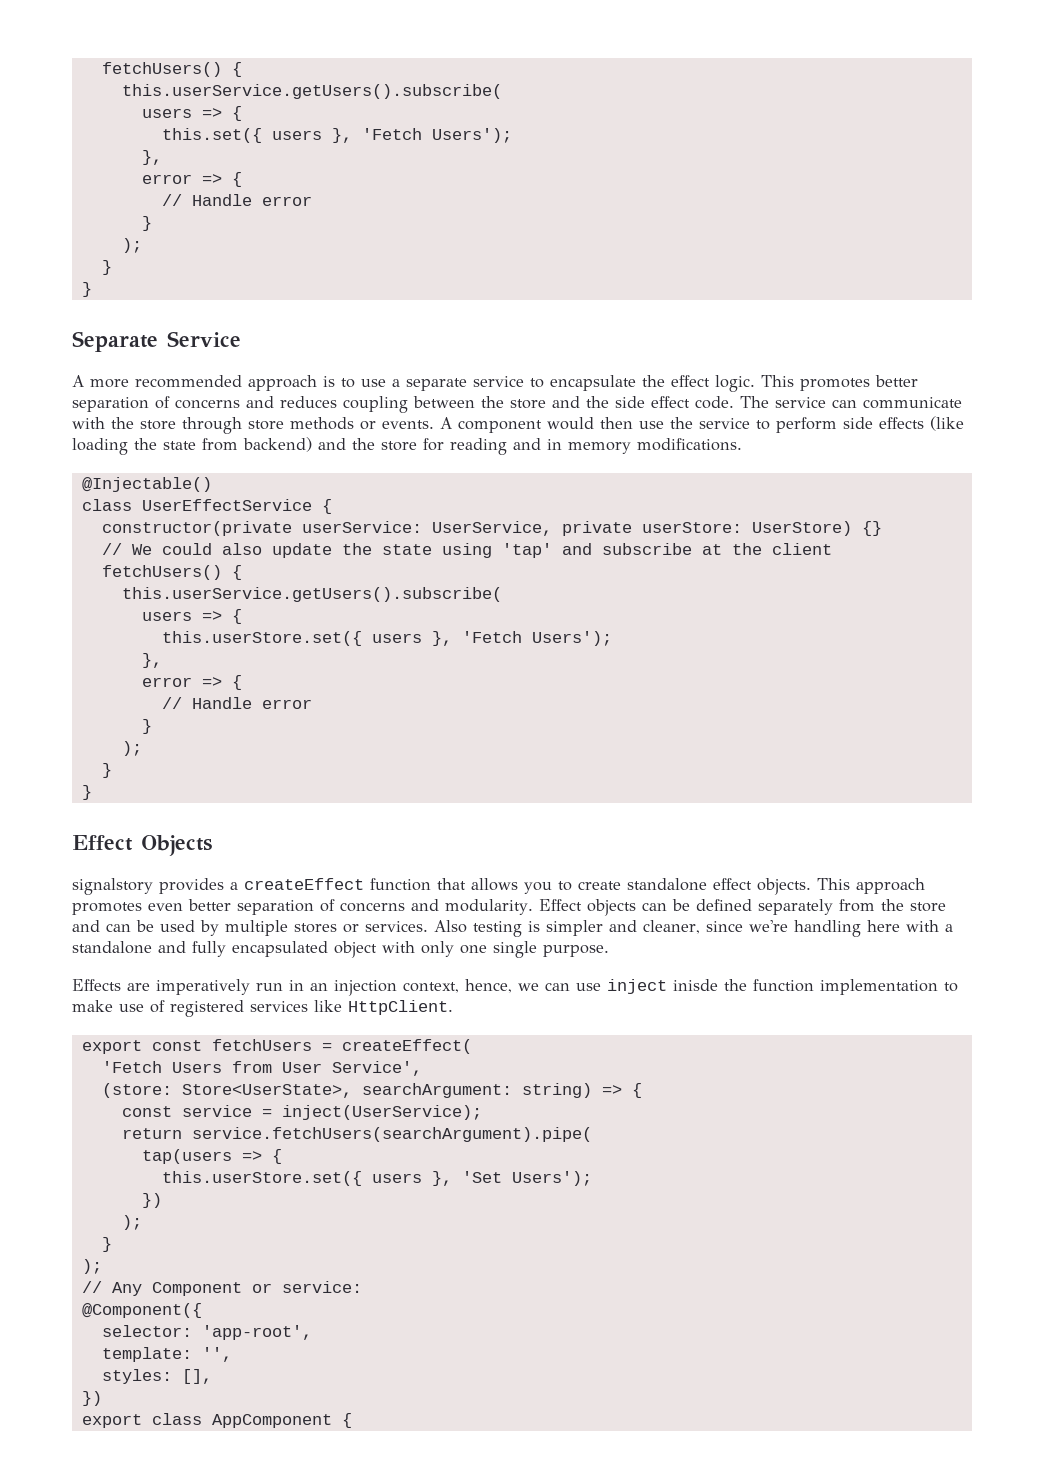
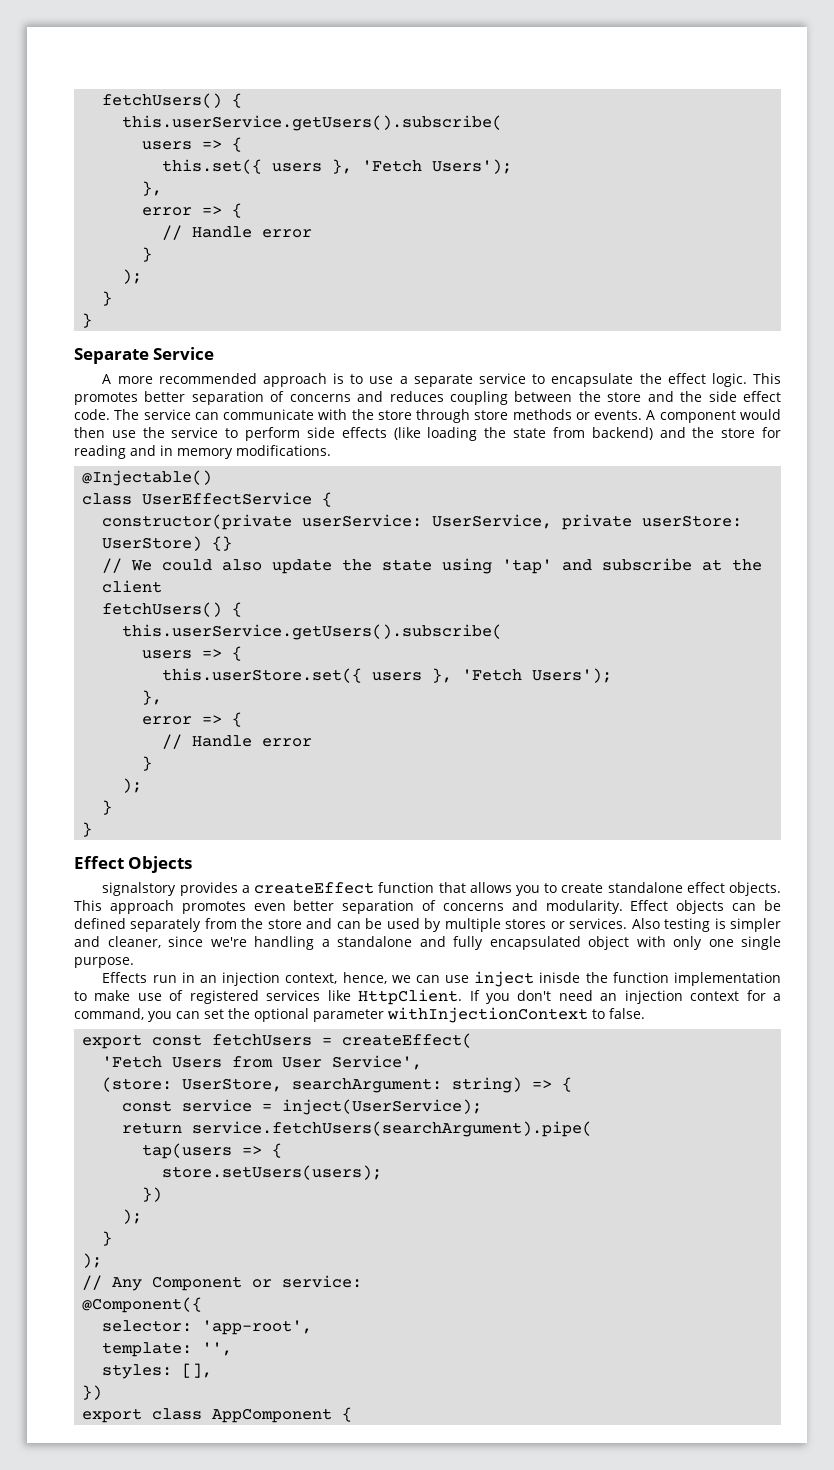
- Also testing is simpler and cleaner, since we're handling here with a standalone and fully encapsulated object with only one single purpose.
+ Also testing is simpler and cleaner, since we're handling a standalone and fully encapsulated object with only one single purpose.
- Effects are imperatively run in an injection context, hence, we can use inject inisde the function implementation to make use of registered services like HttpClient.
+ Effects run in an injection context, hence, we can use inject inisde the function implementation to make use of registered services like HttpClient. If you don't need an injection context for a command, you can set the optional parameter withInjectionContext to false.
- (store: Store<UserState>, searchArgument: string) => {
+ (store: UserStore, searchArgument: string) => {
- this.userStore.set({ users }, 'Set Users');
+ store.setUsers(users);

